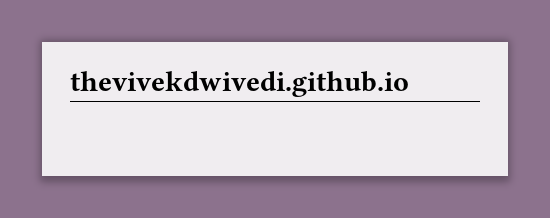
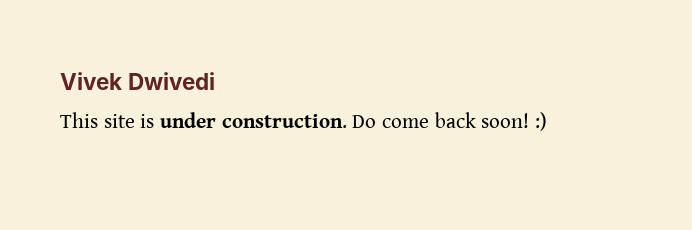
- thevivekdwivedi.github.io
+ Vivek Dwivedi
+ This site is under construction. Do come back soon! :)

